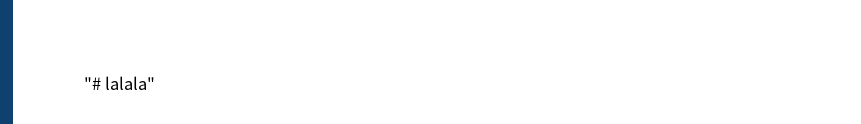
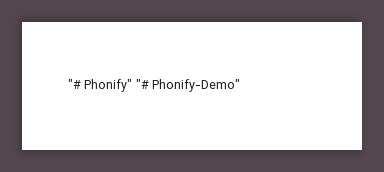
- "# lalala"
+ "# Phonify" "# Phonify-Demo"

